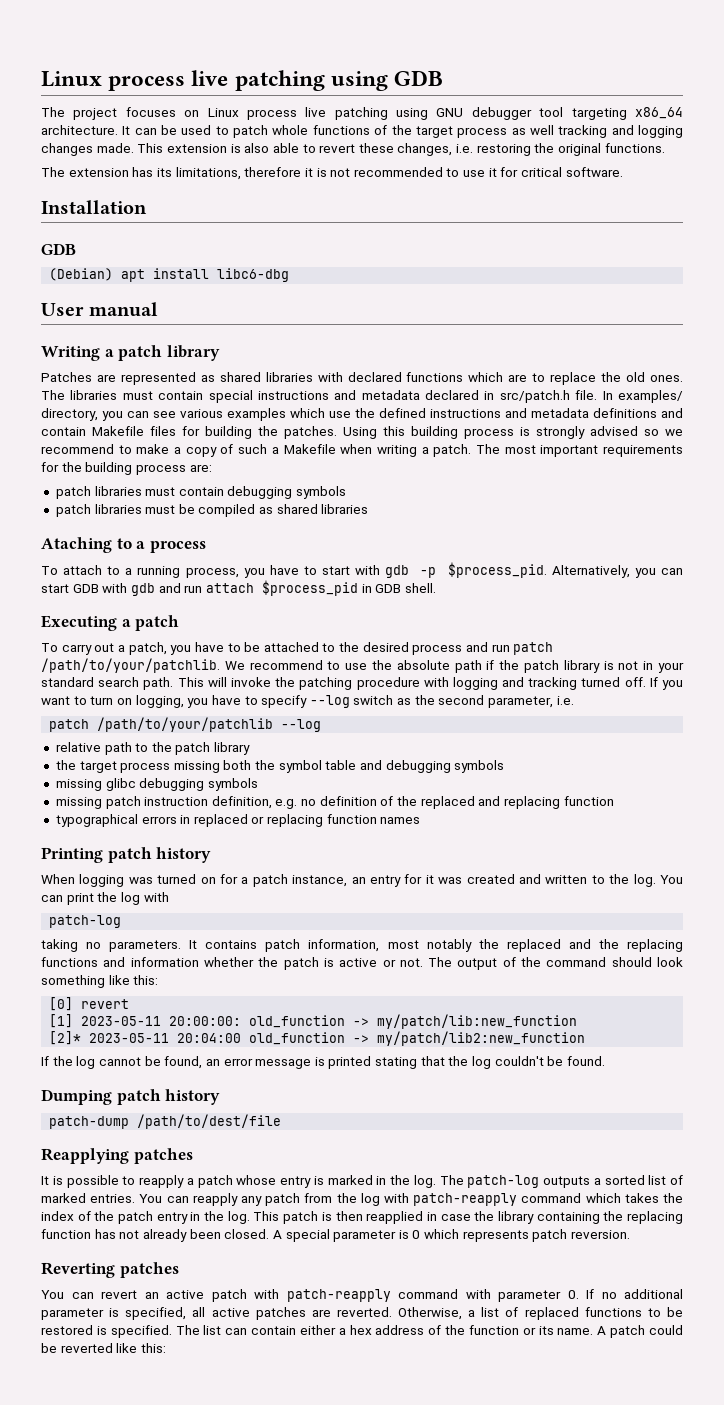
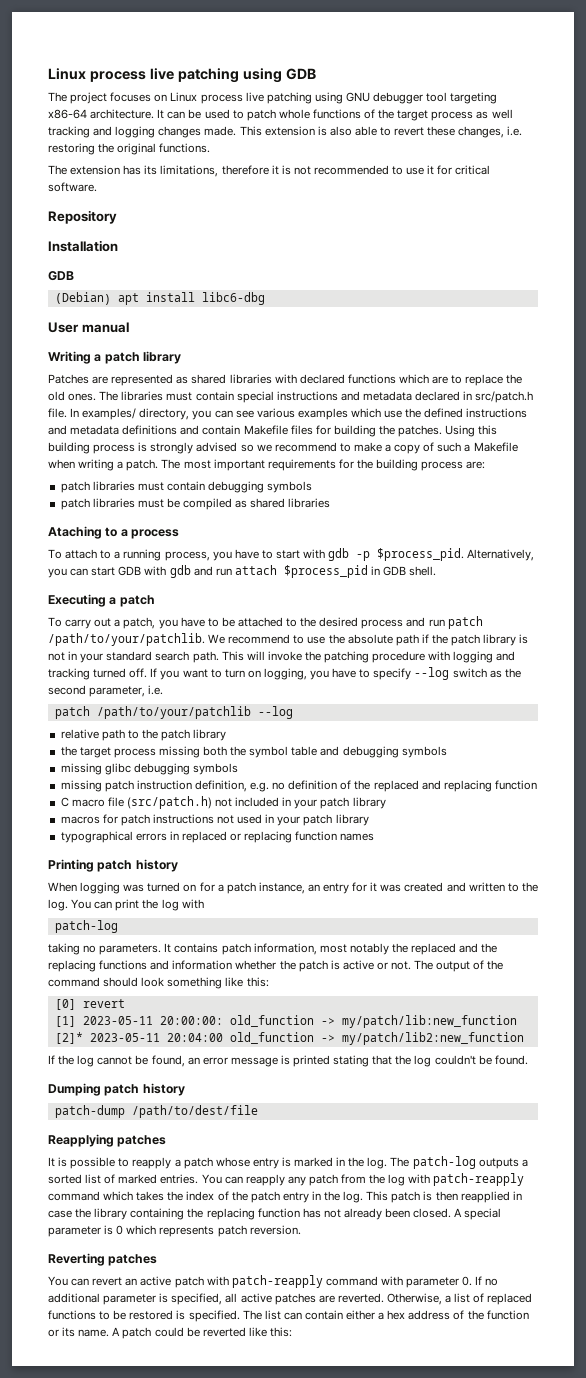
- The project focuses on Linux process live patching using GNU debugger tool targeting x86_64 architecture.
+ The project focuses on Linux process live patching using GNU debugger tool targeting x86-64 architecture.
+ Repository
+ C macro file (src/patch.h) not included in your patch library
+ macros for patch instructions not used in your patch library

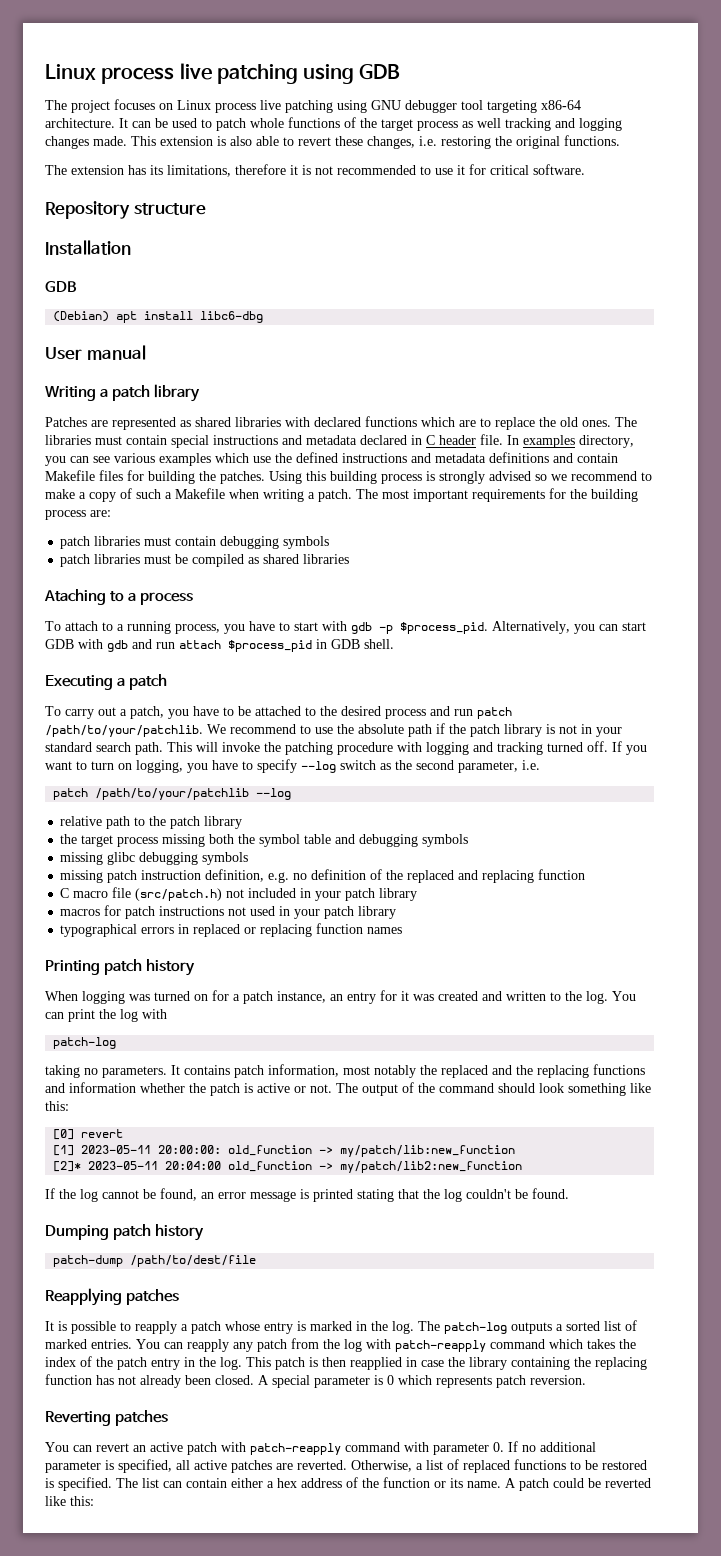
- Repository
+ Repository structure
- The libraries must contain special instructions and metadata declared in src/patch.h file.
+ The libraries must contain special instructions and metadata declared in C header file.
- In examples/ directory, you can see various examples which use the defined instructions and metadata definitions and contain Makefile files for building the patches.
+ In examples directory, you can see various examples which use the defined instructions and metadata definitions and contain Makefile files for building the patches.

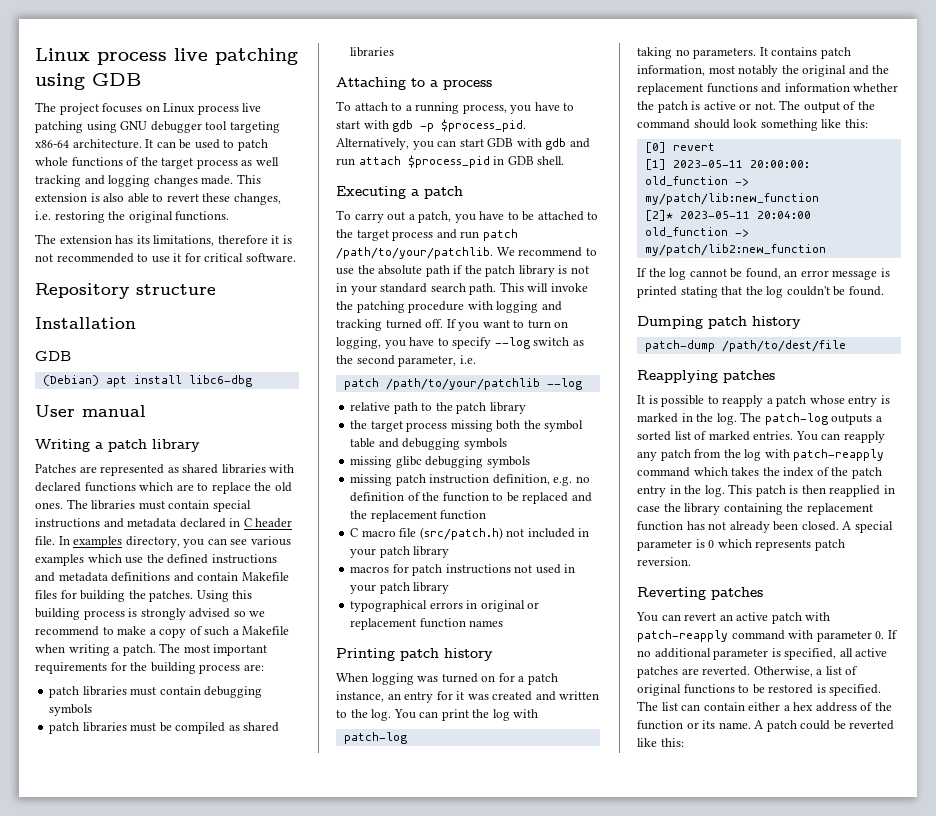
- Ataching to a process
+ Attaching to a process
- To carry out a patch, you have to be attached to the desired process and run patch /path/to/your/patchlib.
+ To carry out a patch, you have to be attached to the target process and run patch /path/to/your/patchlib.
- missing patch instruction definition, e.g. no definition of the replaced and replacing function
+ missing patch instruction definition, e.g. no definition of the function to be replaced and the replacement function
- typographical errors in replaced or replacing function names
+ typographical errors in original or replacement function names
- It contains patch information, most notably the replaced and the replacing functions and information whether the patch is active or not.
+ It contains patch information, most notably the original and the replacement functions and information whether the patch is active or not.
- This patch is then reapplied in case the library containing the replacing function has not already been closed.
+ This patch is then reapplied in case the library containing the replacement function has not already been closed.
- Otherwise, a list of replaced functions to be restored is specified.
+ Otherwise, a list of original functions to be restored is specified.

